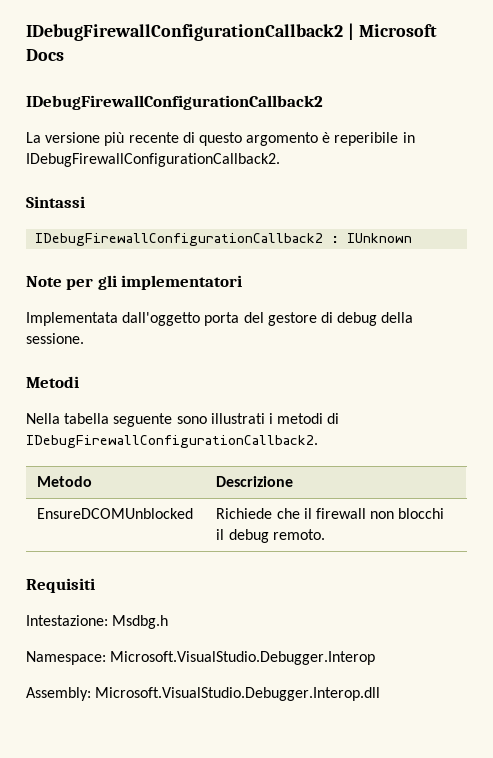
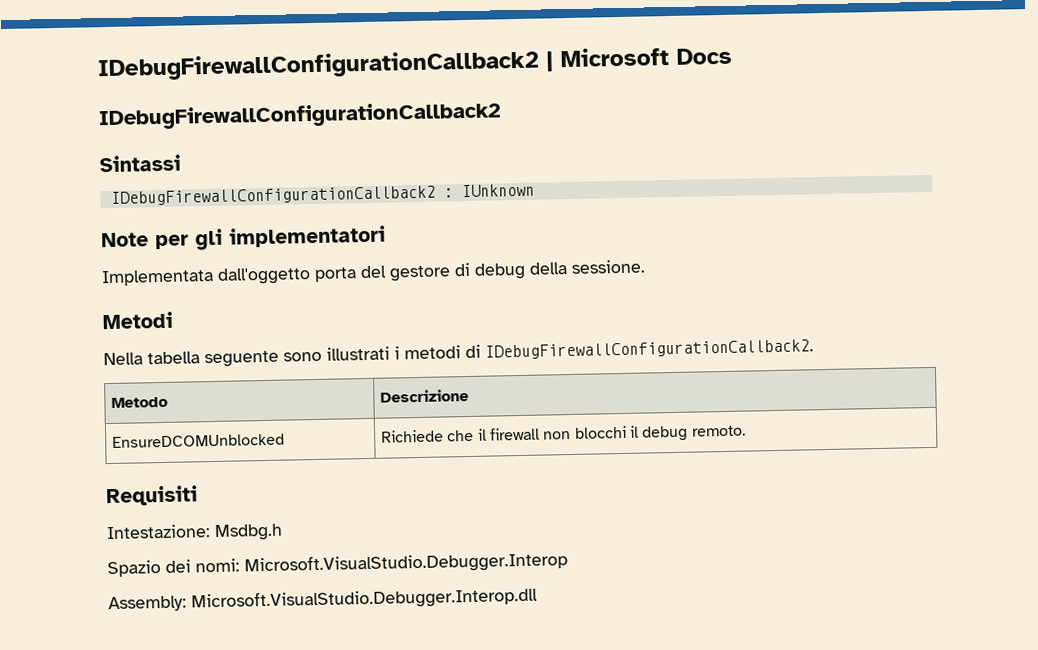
- La versione più recente di questo argomento è reperibile in IDebugFirewallConfigurationCallback2.
- Namespace: Microsoft.VisualStudio.Debugger.Interop
+ Spazio dei nomi: Microsoft.VisualStudio.Debugger.Interop

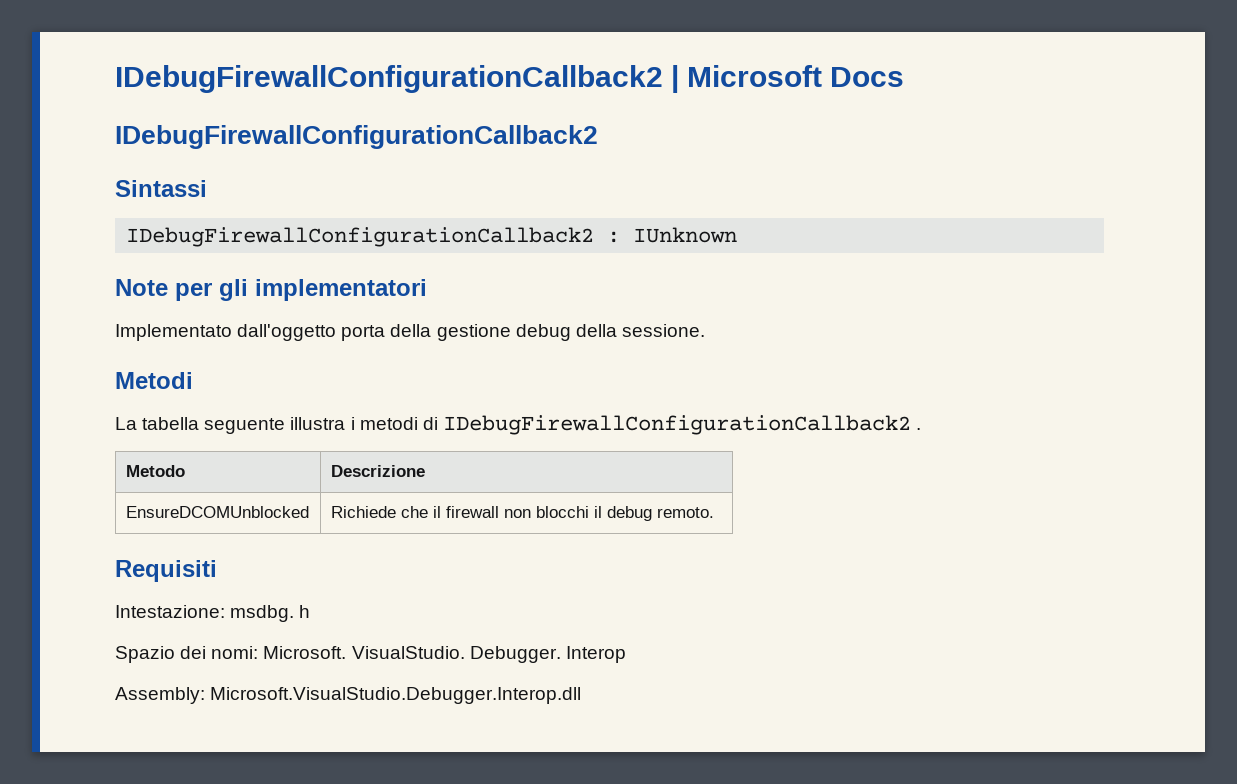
- Implementata dall'oggetto porta del gestore di debug della sessione.
+ Implementato dall'oggetto porta della gestione debug della sessione.
- Nella tabella seguente sono illustrati i metodi di IDebugFirewallConfigurationCallback2.
+ La tabella seguente illustra i metodi di IDebugFirewallConfigurationCallback2 .
- Intestazione: Msdbg.h
+ Intestazione: msdbg. h
- Spazio dei nomi: Microsoft.VisualStudio.Debugger.Interop
+ Spazio dei nomi: Microsoft. VisualStudio. Debugger. Interop

